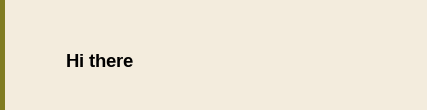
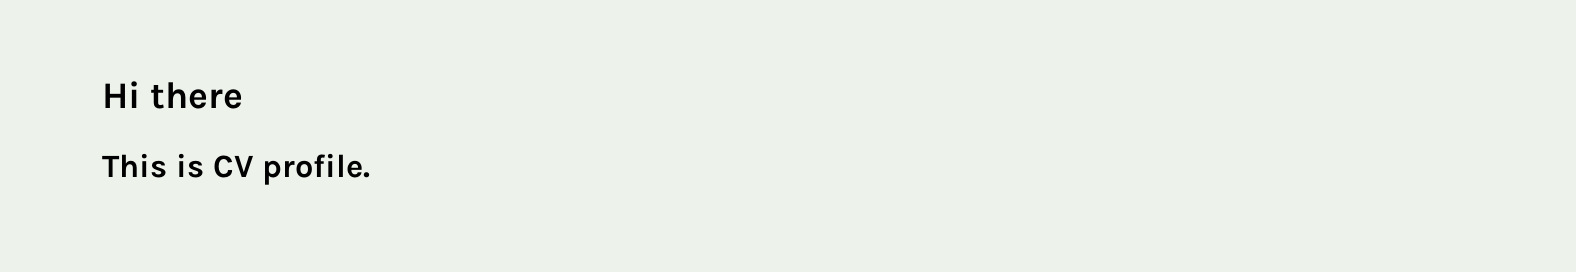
+ This is CV profile.

